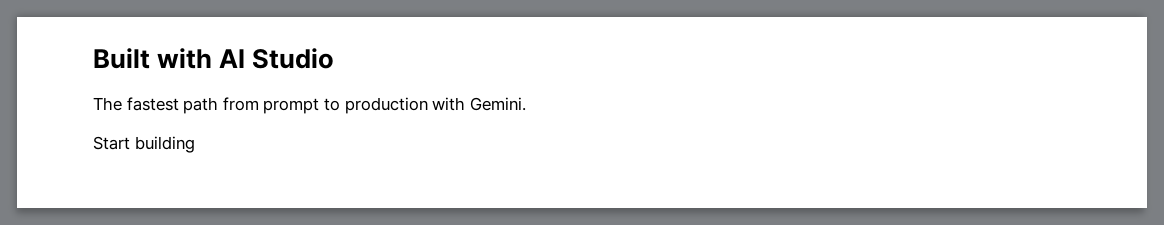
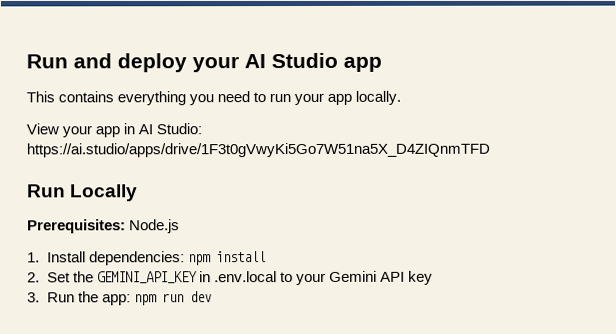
- Built with AI Studio
- The fastest path from prompt to production with Gemini.
- Start building
+ Run and deploy your AI Studio app
+ This contains everything you need to run your app locally.
+ View your app in AI Studio: https://ai.studio/apps/drive/1F3t0gVwyKi5Go7W51na5X_D4ZIQnmTFD
+ Run Locally
+ Prerequisites: Node.js
+ 1. Install dependencies: npm install
+ 2. Set the GEMINI_API_KEY in .env.local to your Gemini API key
+ 3. Run the app: npm run dev

